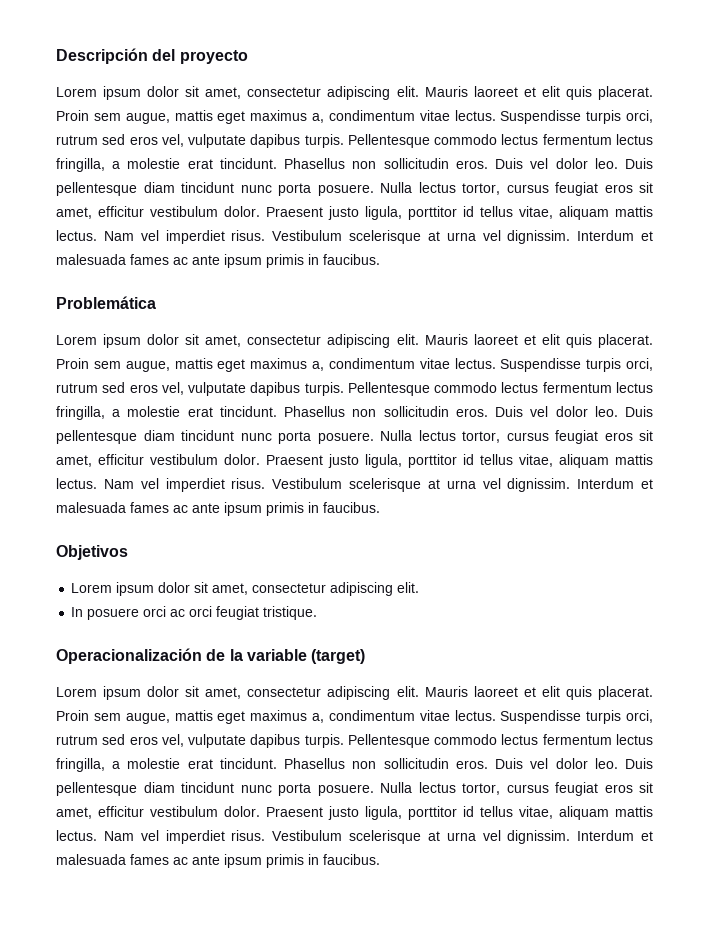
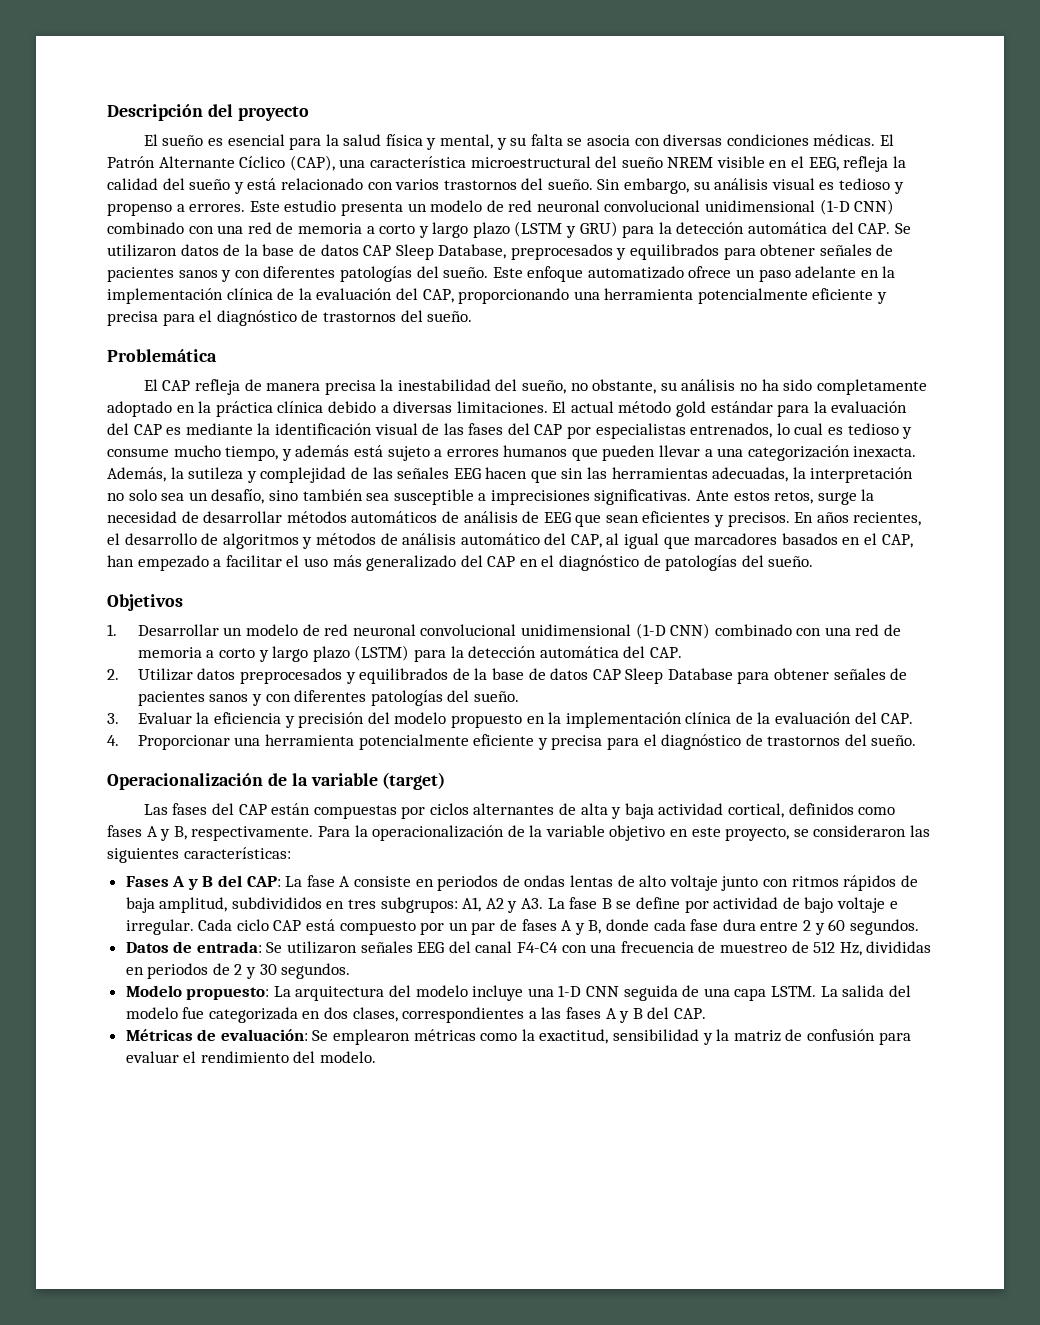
  Descripción del proyecto
- Lorem ipsum dolor sit amet, consectetur adipiscing elit. Mauris laoreet et elit quis placerat. Proin sem augue, mattis eget maximus a, condimentum vitae lectus. Suspendisse turpis orci, rutrum sed eros vel, vulputate dapibus turpis. Pellentesque commodo lectus fermentum lectus fringilla, a molestie erat tincidunt. Phasellus non sollicitudin eros. Duis vel dolor leo. Duis pellentesque diam tincidunt nunc porta posuere. Nulla lectus tortor, cursus feugiat eros sit amet, efficitur vestibulum dolor. Praesent justo ligula, porttitor id tellus vitae, aliquam mattis lectus. Nam vel imperdiet risus. Vestibulum scelerisque at urna vel dignissim. Interdum et malesuada fames ac ante ipsum primis in faucibus.
+ El sueño es esencial para la salud física y mental, y su falta se asocia con diversas condiciones médicas. El Patrón Alternante Cíclico (CAP), una característica microestructural del sueño NREM visible en el EEG, refleja la calidad del sueño y está relacionado con varios trastornos del sueño. Sin embargo, su análisis visual es tedioso y propenso a errores. Este estudio presenta un modelo de red neuronal convolucional unidimensional (1-D CNN) combinado con una red de memoria a corto y largo plazo (LSTM y GRU) para la detección automática del CAP. Se utilizaron datos de la base de datos CAP Sleep Database, preprocesados y equilibrados para obtener señales de pacientes sanos y con diferentes patologías del sueño. Este enfoque automatizado ofrece un paso adelante en la implementación clínica de la evaluación del CAP, proporcionando una herramienta potencialmente eficiente y precisa para el diagnóstico de trastornos del sueño.
  Problemática
- Lorem ipsum dolor sit amet, consectetur adipiscing elit. Mauris laoreet et elit quis placerat. Proin sem augue, mattis eget maximus a, condimentum vitae lectus. Suspendisse turpis orci, rutrum sed eros vel, vulputate dapibus turpis. Pellentesque commodo lectus fermentum lectus fringilla, a molestie erat tincidunt. Phasellus non sollicitudin eros. Duis vel dolor leo. Duis pellentesque diam tincidunt nunc porta posuere. Nulla lectus tortor, cursus feugiat eros sit amet, efficitur vestibulum dolor. Praesent justo ligula, porttitor id tellus vitae, aliquam mattis lectus. Nam vel imperdiet risus. Vestibulum scelerisque at urna vel dignissim. Interdum et malesuada fames ac ante ipsum primis in faucibus.
+ El CAP refleja de manera precisa la inestabilidad del sueño, no obstante, su análisis no ha sido completamente adoptado en la práctica clínica debido a diversas limitaciones. El actual método gold estándar para la evaluación del CAP es mediante la identificación visual de las fases del CAP por especialistas entrenados, lo cual es tedioso y consume mucho tiempo, y además está sujeto a errores humanos que pueden llevar a una categorización inexacta. Además, la sutileza y complejidad de las señales EEG hacen que sin las herramientas adecuadas, la interpretación no solo sea un desafío, sino también sea susceptible a imprecisiones significativas. Ante estos retos, surge la necesidad de desarrollar métodos automáticos de análisis de EEG que sean eficientes y precisos. En años recientes, el desarrollo de algoritmos y métodos de análisis automático del CAP, al igual que marcadores basados en el CAP, han empezado a facilitar el uso más generalizado del CAP en el diagnóstico de patologías del sueño.
  Objetivos
- Lorem ipsum dolor sit amet, consectetur adipiscing elit.
- In posuere orci ac orci feugiat tristique.
+ 1. Desarrollar un modelo de red neuronal convolucional unidimensional (1-D CNN) combinado con una red de memoria a corto y largo plazo (LSTM) para la detección automática del CAP.
+ 2. Utilizar datos preprocesados y equilibrados de la base de datos CAP Sleep Database para obtener señales de pacientes sanos y con diferentes patologías del sueño.
+ 3. Evaluar la eficiencia y precisión del modelo propuesto en la implementación clínica de la evaluación del CAP.
+ 4. Proporcionar una herramienta potencialmente eficiente y precisa para el diagnóstico de trastornos del sueño.
  Operacionalización de la variable (target)
- Lorem ipsum dolor sit amet, consectetur adipiscing elit. Mauris laoreet et elit quis placerat. Proin sem augue, mattis eget maximus a, condimentum vitae lectus. Suspendisse turpis orci, rutrum sed eros vel, vulputate dapibus turpis. Pellentesque commodo lectus fermentum lectus fringilla, a molestie erat tincidunt. Phasellus non sollicitudin eros. Duis vel dolor leo. Duis pellentesque diam tincidunt nunc porta posuere. Nulla lectus tortor, cursus feugiat eros sit amet, efficitur vestibulum dolor. Praesent justo ligula, porttitor id tellus vitae, aliquam mattis lectus. Nam vel imperdiet risus. Vestibulum scelerisque at urna vel dignissim. Interdum et malesuada fames ac ante ipsum primis in faucibus.
+ Las fases del CAP están compuestas por ciclos alternantes de alta y baja actividad cortical, definidos como fases A y B, respectivamente. Para la operacionalización de la variable objetivo en este proyecto, se consideraron las siguientes características:
+ Fases A y B del CAP: La fase A consiste en periodos de ondas lentas de alto voltaje junto con ritmos rápidos de baja amplitud, subdivididos en tres subgrupos: A1, A2 y A3. La fase B se define por actividad de bajo voltaje e irregular. Cada ciclo CAP está compuesto por un par de fases A y B, donde cada fase dura entre 2 y 60 segundos.
+ Datos de entrada: Se utilizaron señales EEG del canal F4-C4 con una frecuencia de muestreo de 512 Hz, divididas en periodos de 2 y 30 segundos.
+ Modelo propuesto: La arquitectura del modelo incluye una 1-D CNN seguida de una capa LSTM. La salida del modelo fue categorizada en dos clases, correspondientes a las fases A y B del CAP.
+ Métricas de evaluación: Se emplearon métricas como la exactitud, sensibilidad y la matriz de confusión para evaluar el rendimiento del modelo.

